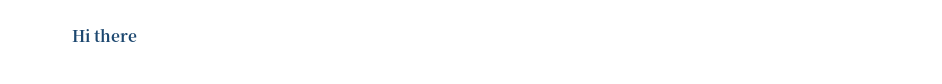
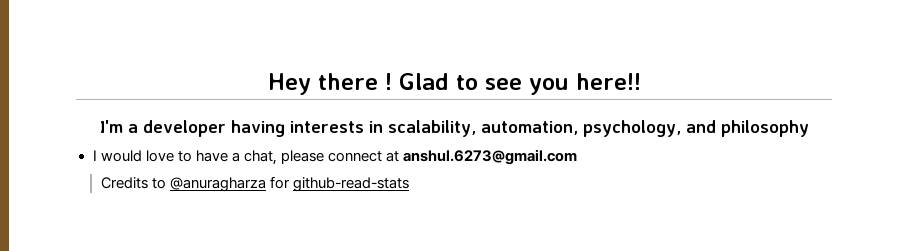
- Hi there
+ Hey there ! Glad to see you here!!
+ I'm a developer having interests in scalability, automation, psychology, and philosophy
+ I would love to have a chat, please connect at anshul.6273@gmail.com
+ Credits to @anuragharza for github-read-stats

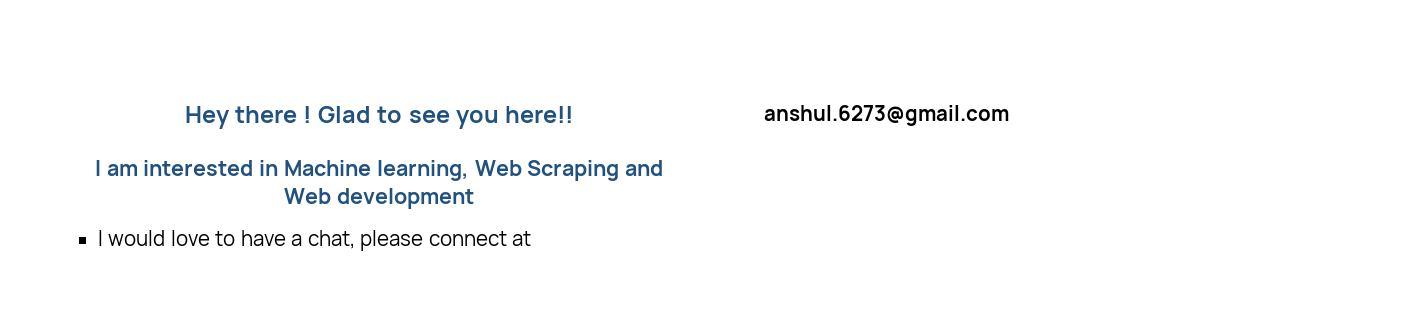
- I'm a developer having interests in scalability, automation, psychology, and philosophy
+ I am interested in Machine learning, Web Scraping and Web development
- Credits to @anuragharza for github-read-stats

